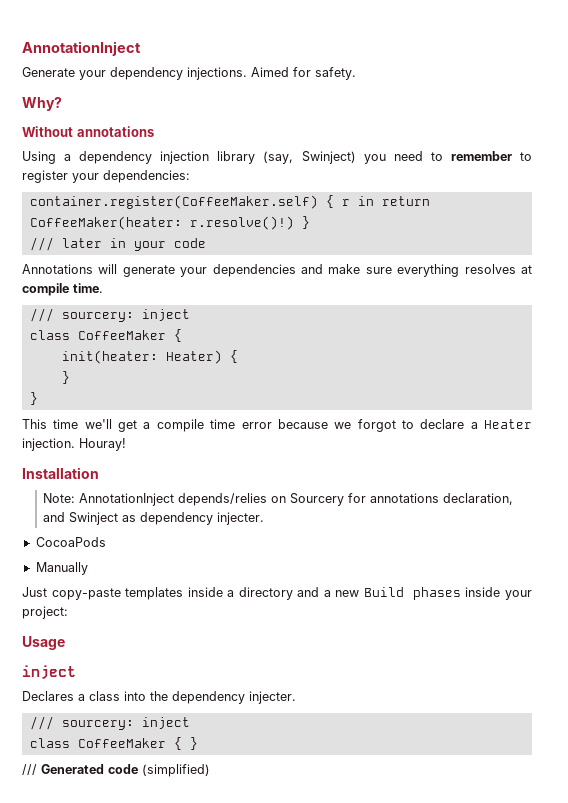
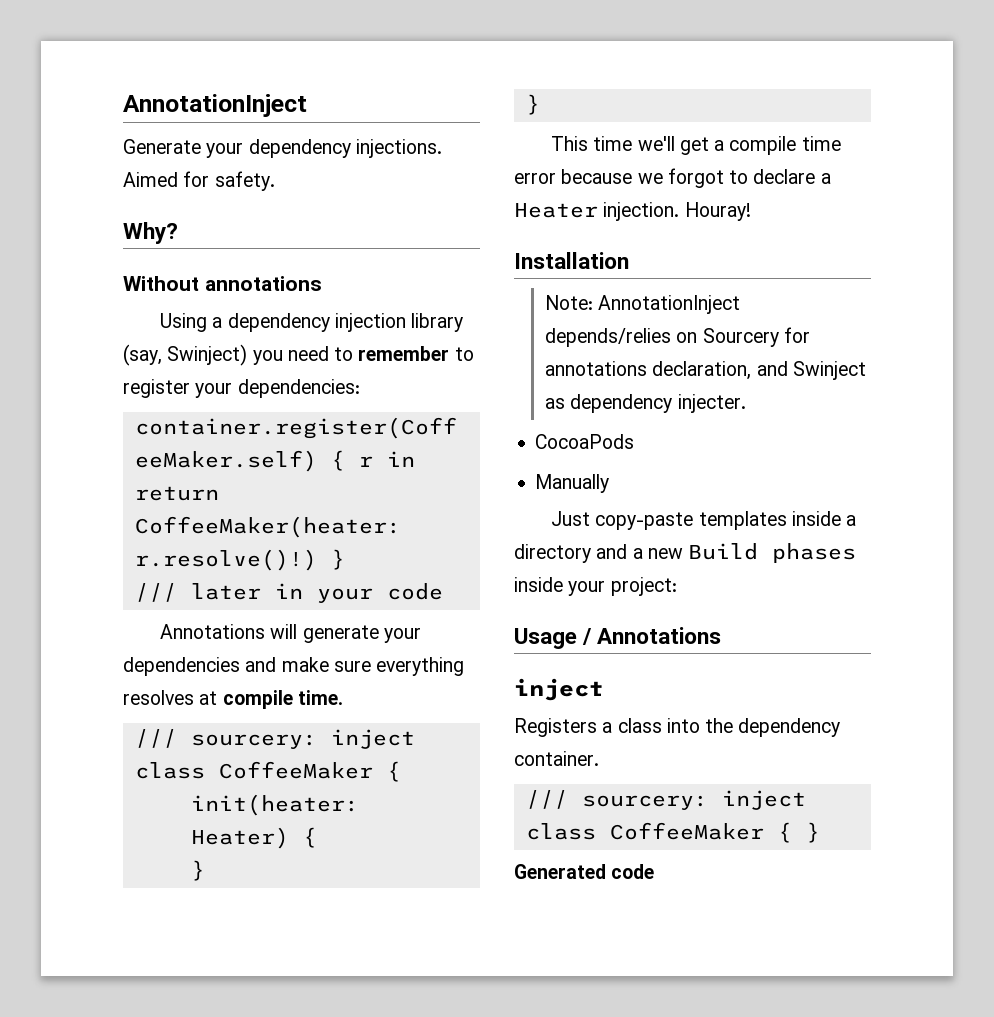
- Usage
+ Usage / Annotations
  inject
- Declares a class into the dependency injecter.
+ Registers a class into the dependency container.
- /// Generated code (simplified)
+ Generated code

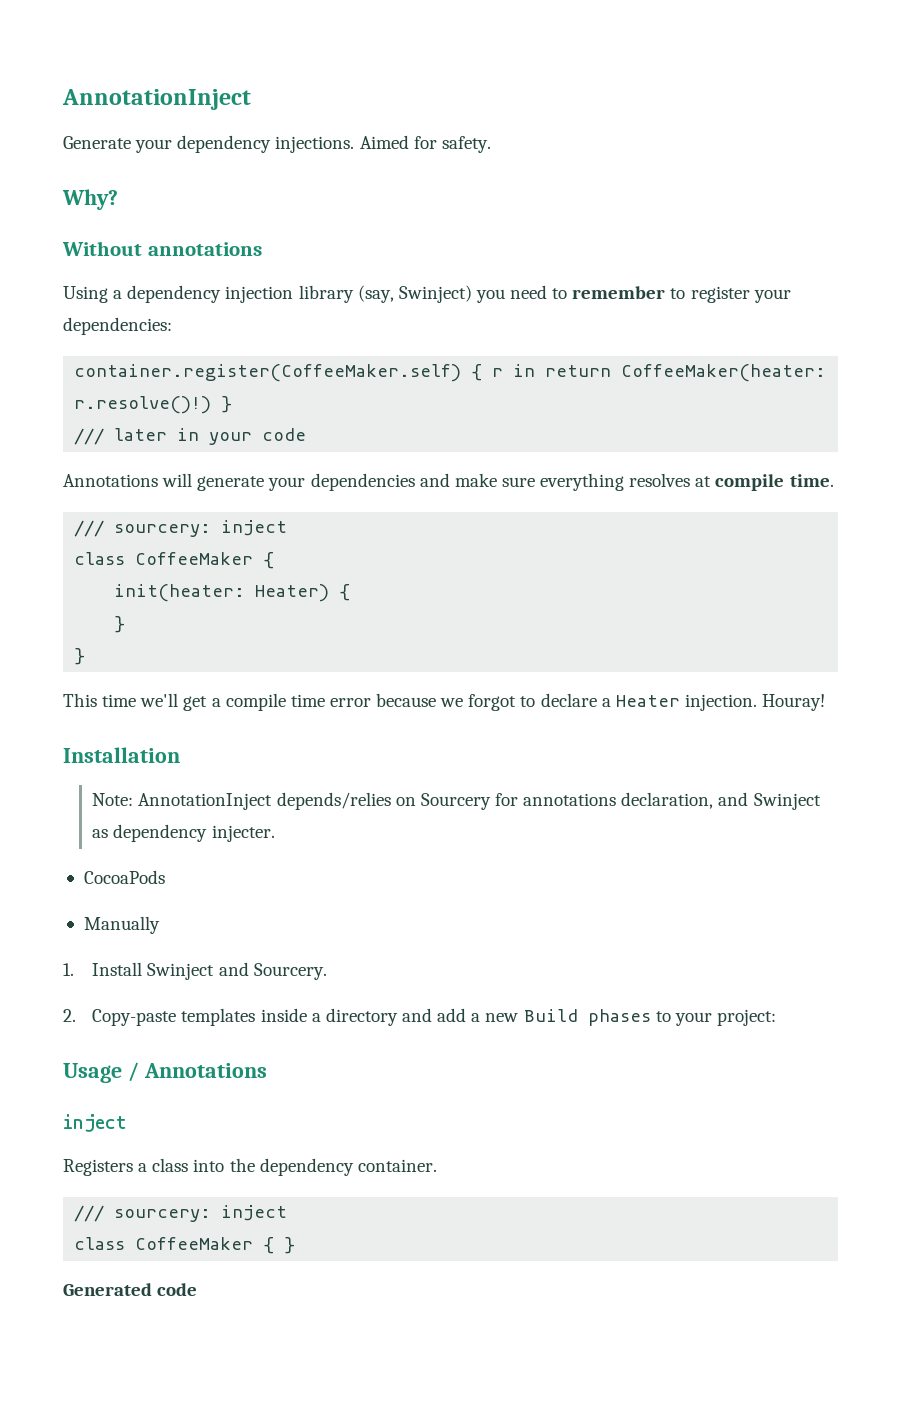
- Just copy-paste templates inside a directory and a new Build phases inside your project:
+ 1. Install Swinject and Sourcery.
+ 2. Copy-paste templates inside a directory and add a new Build phases to your project:

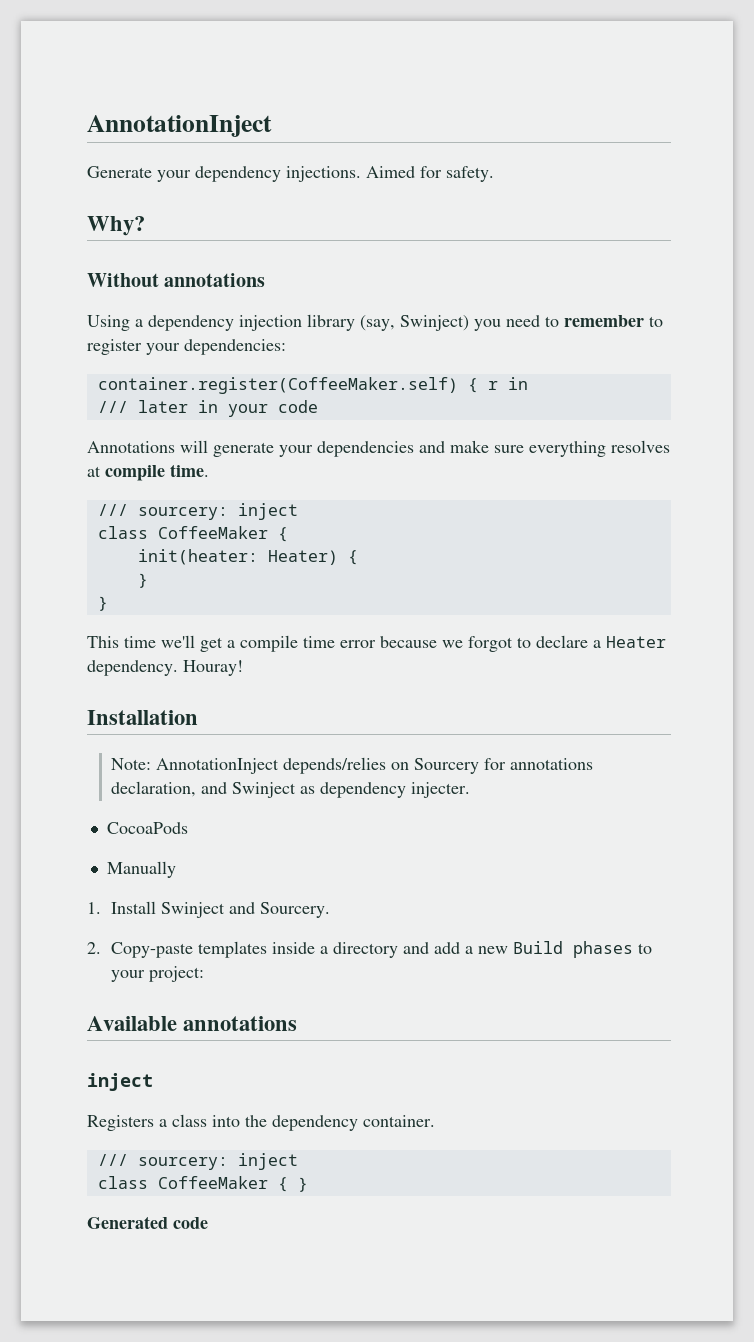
- container.register(CoffeeMaker.self) { r in return CoffeeMaker(heater: r.resolve()!) }
+ container.register(CoffeeMaker.self) { r in
- This time we'll get a compile time error because we forgot to declare a Heater injection.
+ This time we'll get a compile time error because we forgot to declare a Heater dependency.
- Usage / Annotations
+ Available annotations

